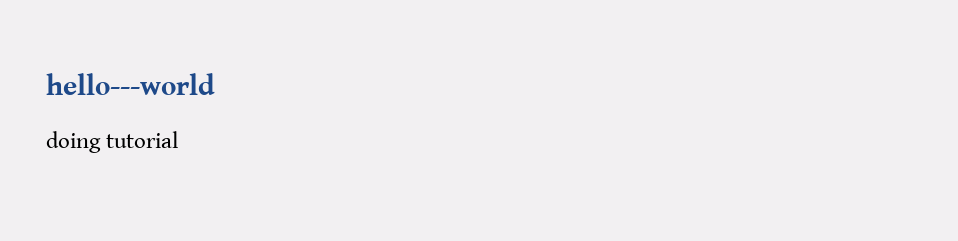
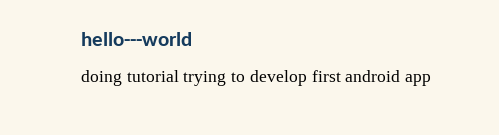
- doing tutorial
+ doing tutorial trying to develop first android app

